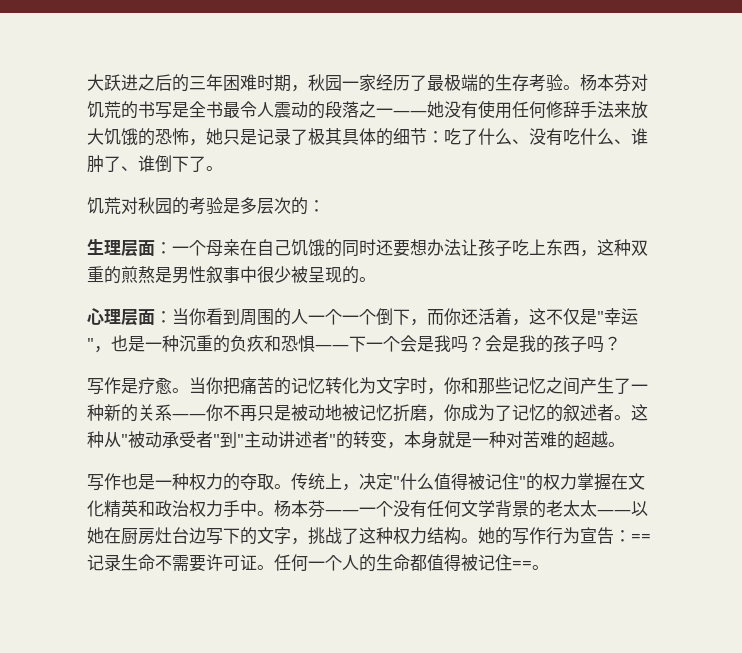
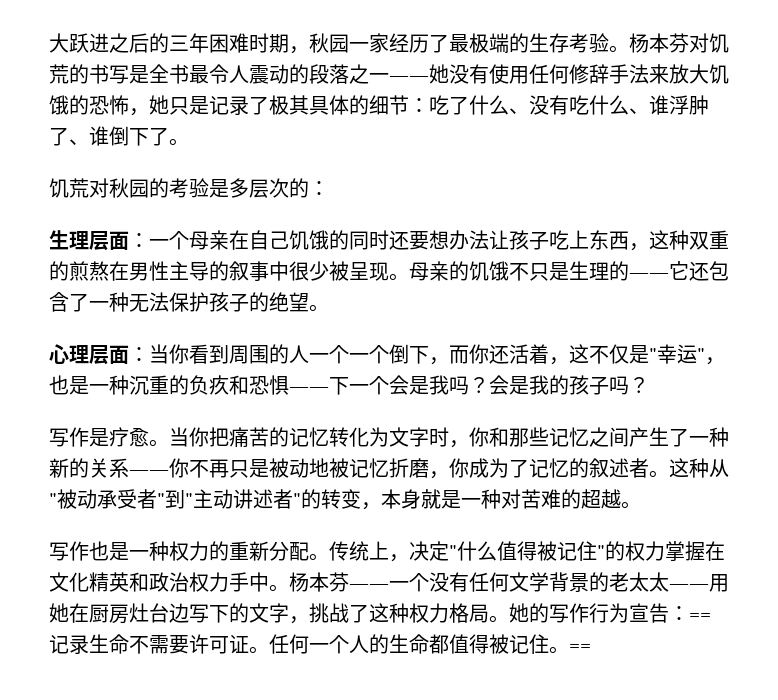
- 杨本芬对饥荒的书写是全书最令人震动的段落之一——她没有使用任何修辞手法来放大饥饿的恐怖，她只是记录了极其具体的细节：吃了什么、没有吃什么、谁肿了、谁倒下了。
+ 杨本芬对饥荒的书写是全书最令人震动的段落之一——她没有使用任何修辞手法来放大饥饿的恐怖，她只是记录了极其具体的细节：吃了什么、没有吃什么、谁浮肿了、谁倒下了。
- 生理层面：一个母亲在自己饥饿的同时还要想办法让孩子吃上东西，这种双重的煎熬是男性叙事中很少被呈现的。
+ 生理层面：一个母亲在自己饥饿的同时还要想办法让孩子吃上东西，这种双重的煎熬在男性主导的叙事中很少被呈现。母亲的饥饿不只是生理的——它还包含了一种无法保护孩子的绝望。
- 写作也是一种权力的夺取。
+ 写作也是一种权力的重新分配。
- 杨本芬——一个没有任何文学背景的老太太——以她在厨房灶台边写下的文字，挑战了这种权力结构。
+ 杨本芬——一个没有任何文学背景的老太太——用她在厨房灶台边写下的文字，挑战了这种权力格局。
- 任何一个人的生命都值得被记住==。
+ 任何一个人的生命都值得被记住。==

